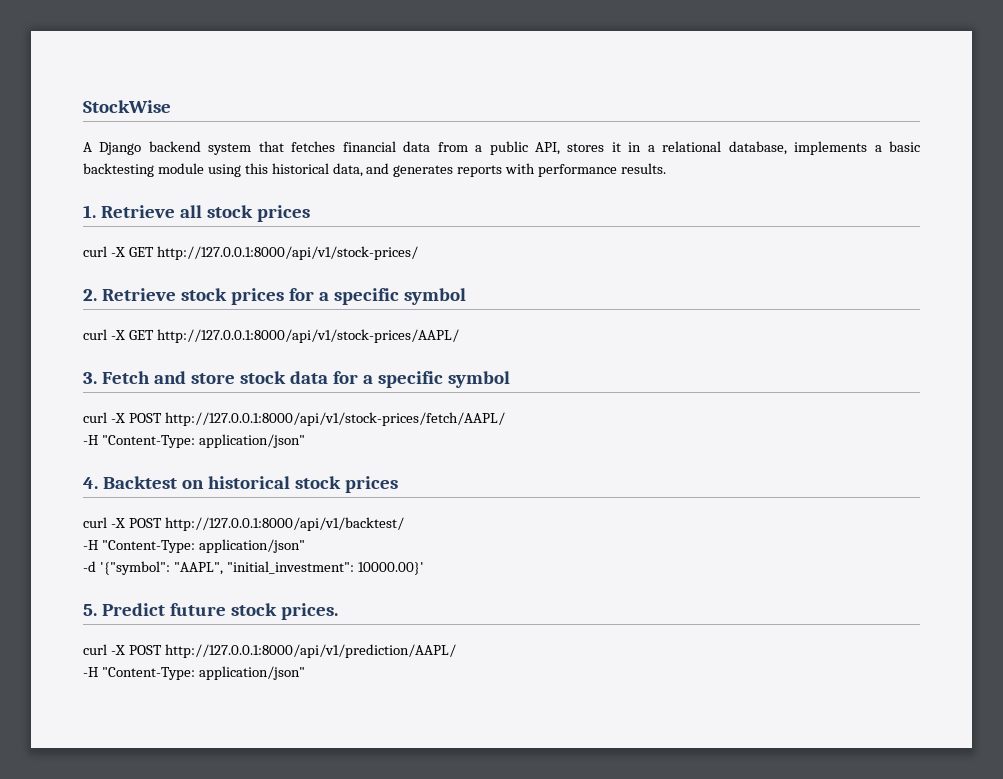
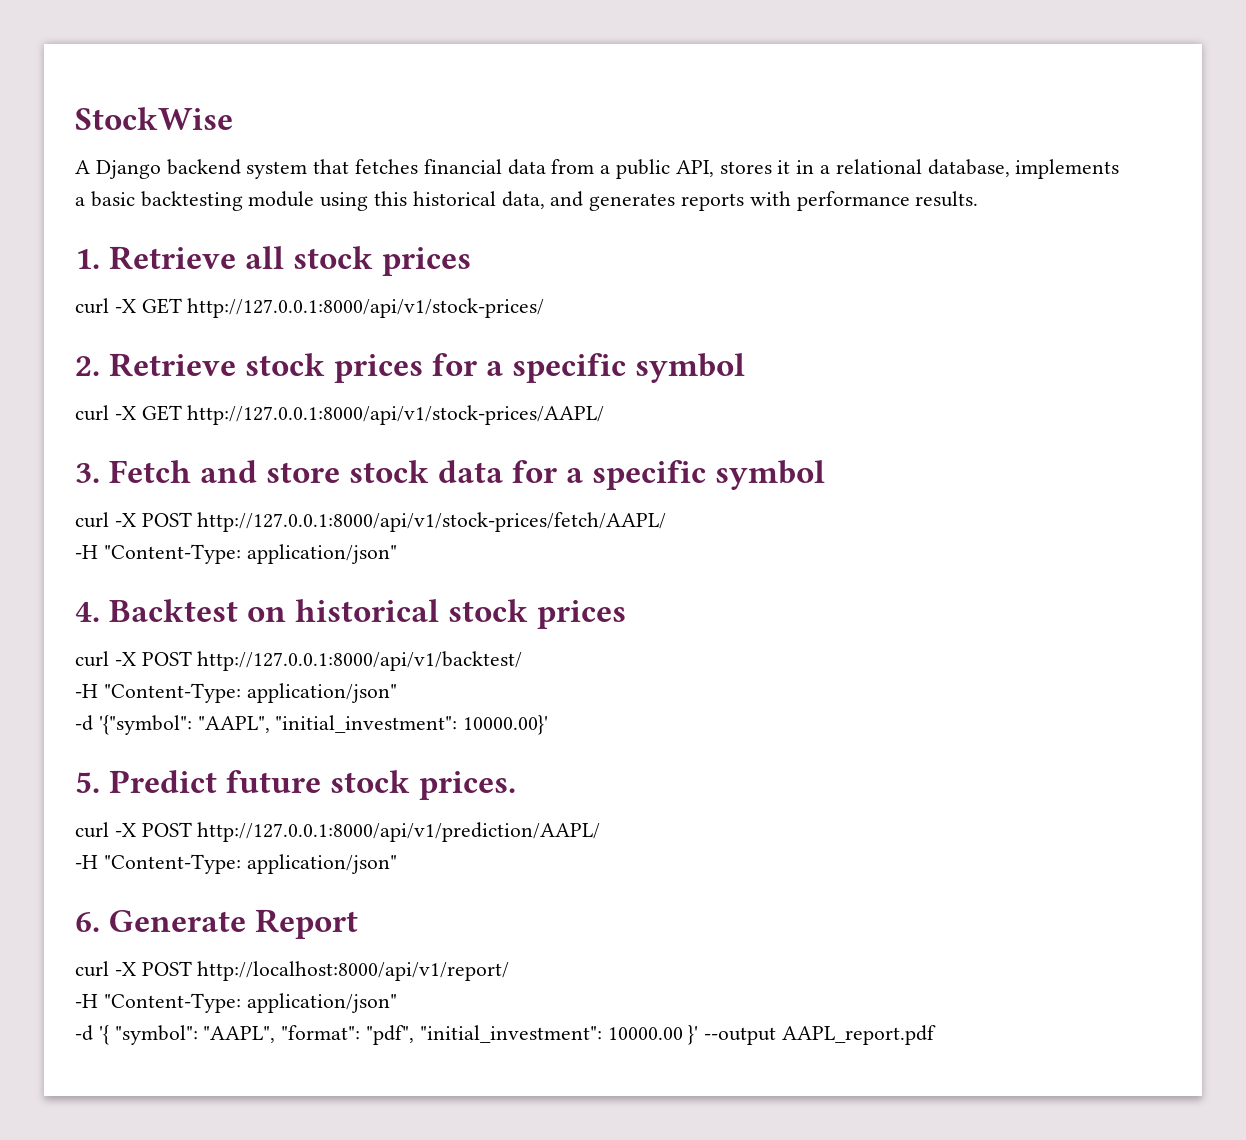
+ 6. Generate Report
+ curl -X POST http://localhost:8000/api/v1/report/
+ -H "Content-Type: application/json"
+ -d '{ "symbol": "AAPL", "format": "pdf", "initial_investment": 10000.00 }' --output AAPL_report.pdf

